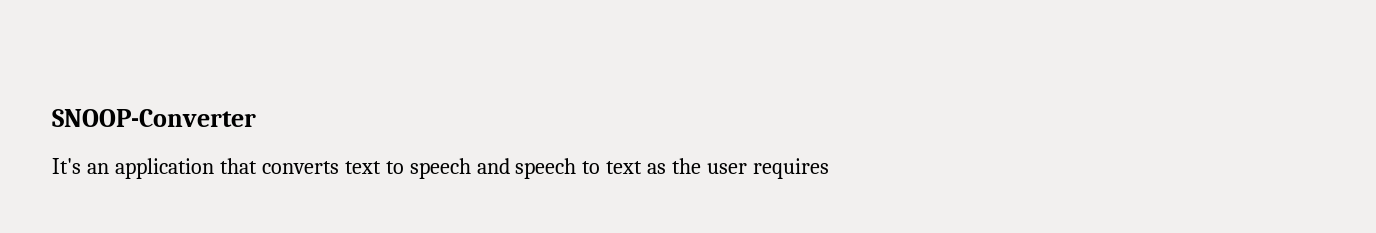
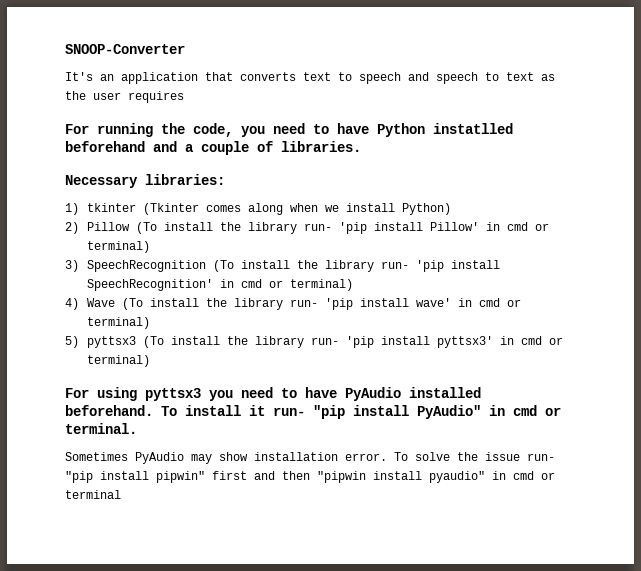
+ For running the code, you need to have Python instatlled beforehand and a couple of libraries.
+ Necessary libraries:
+ 1) tkinter (Tkinter comes along when we install Python)
+ 2) Pillow (To install the library run- 'pip install Pillow' in cmd or terminal)
+ 3) SpeechRecognition (To install the library run- 'pip install SpeechRecognition' in cmd or terminal)
+ 4) Wave (To install the library run- 'pip install wave' in cmd or terminal)
+ 5) pyttsx3 (To install the library run- 'pip install pyttsx3' in cmd or terminal)
+ For using pyttsx3 you need to have PyAudio installed beforehand. To install it run- "pip install PyAudio" in cmd or terminal.
+ Sometimes PyAudio may show installation error. To solve the issue run- "pip install pipwin" first and then "pipwin install pyaudio" in cmd or terminal

